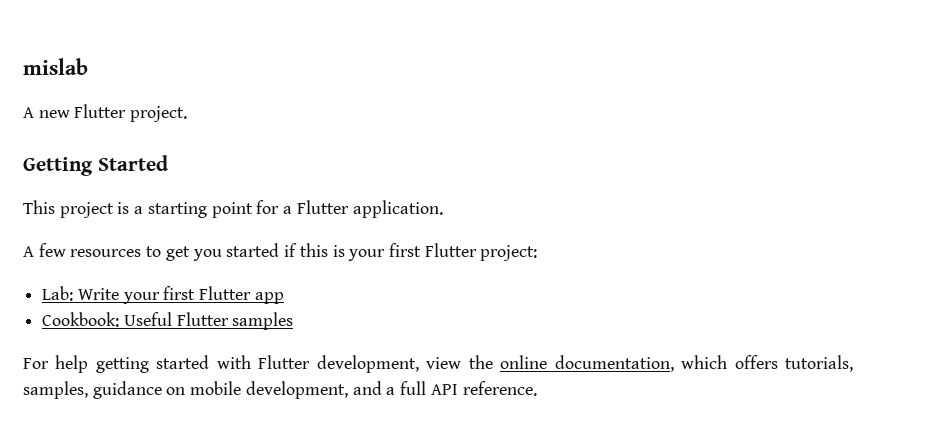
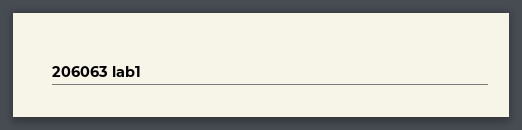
- mislab
- A new Flutter project.
- Getting Started
- This project is a starting point for a Flutter application.
- A few resources to get you started if this is your first Flutter project:
- Lab: Write your first Flutter app
- Cookbook: Useful Flutter samples
- For help getting started with Flutter development, view the online documentation, which offers tutorials, samples, guidance on mobile development, and a full API reference.
+ 206063 lab1

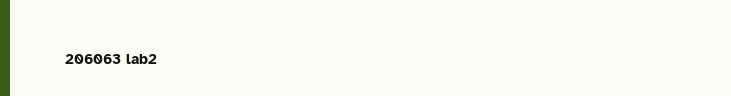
- 206063 lab1
+ 206063 lab2

